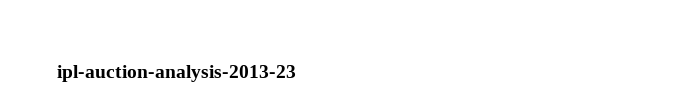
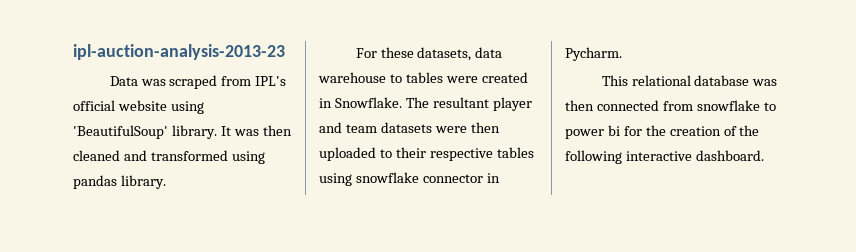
+ Data was scraped from IPL's official website using 'BeautifulSoup' library. It was then cleaned and transformed using pandas library.
+ For these datasets, data warehouse to tables were created in Snowflake. The resultant player and team datasets were then uploaded to their respective tables using snowflake connector in Pycharm.
+ This relational database was then connected from snowflake to power bi for the creation of the following interactive dashboard.

